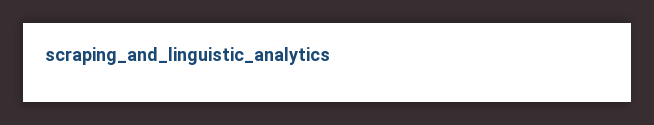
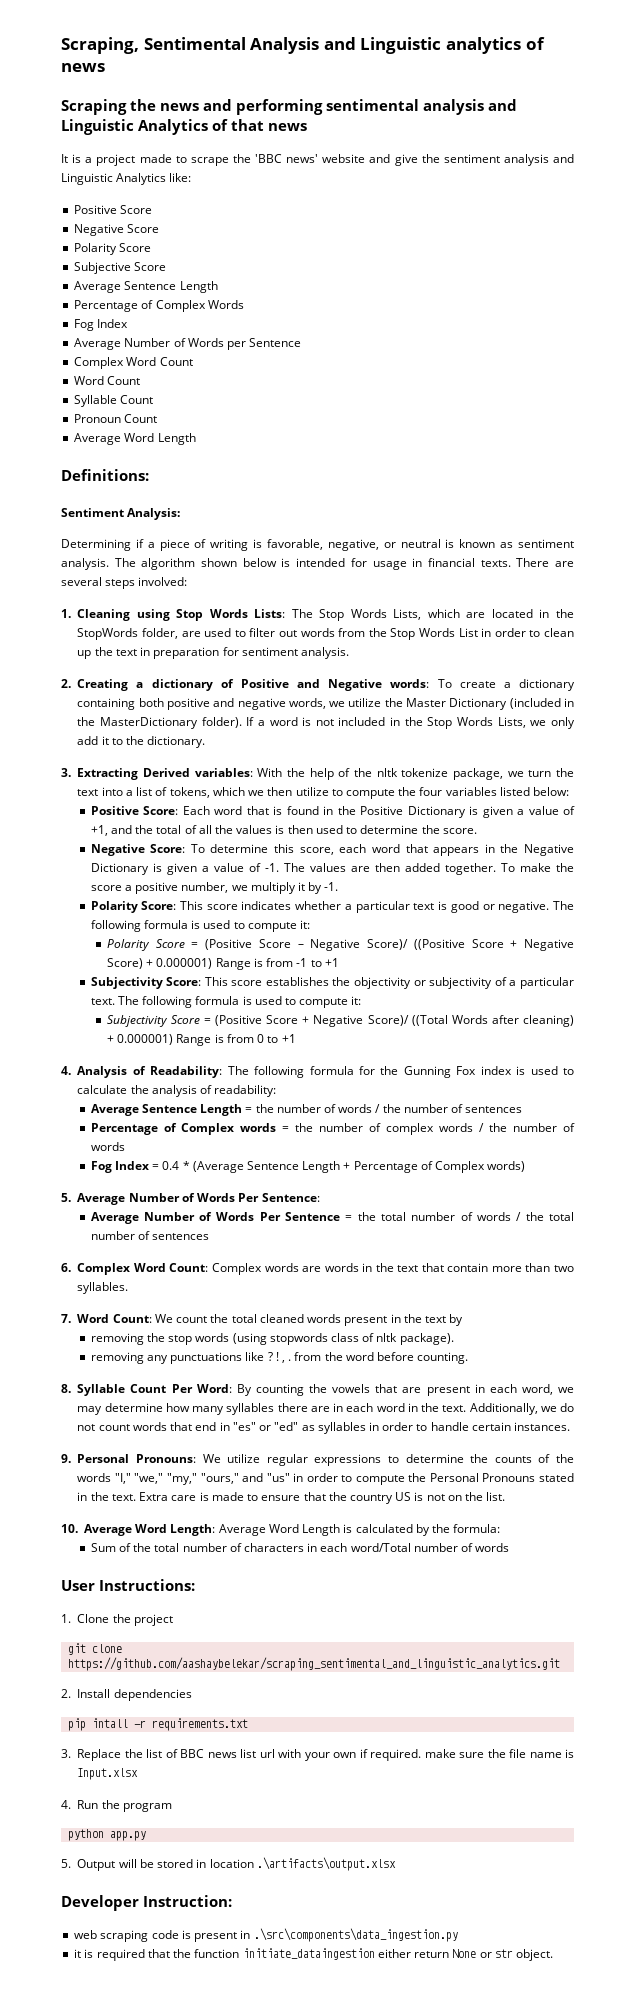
- scraping_and_linguistic_analytics
+ Scraping, Sentimental Analysis and Linguistic analytics of news
+ Scraping the news and performing sentimental analysis and Linguistic Analytics of that news
+ It is a project made to scrape the 'BBC news' website and give the sentiment analysis and Linguistic Analytics like:
+ Positive Score
+ Negative Score
+ Polarity Score
+ Subjective Score
+ Average Sentence Length
+ Percentage of Complex Words
+ Fog Index
+ Average Number of Words per Sentence
+ Complex Word Count
+ Word Count
+ Syllable Count
+ Pronoun Count
+ Average Word Length
+ Definitions:
+ Sentiment Analysis:
+ Determining if a piece of writing is favorable, negative, or neutral is known as sentiment analysis. The algorithm shown below is intended for usage in financial texts. There are several steps involved:
+ 1. Cleaning using Stop Words Lists: The Stop Words Lists, which are located in the StopWords folder, are used to filter out words from the Stop Words List in order to clean up the text in preparation for sentiment analysis.
+ 2. Creating a dictionary of Positive and Negative words: To create a dictionary containing both positive and negative words, we utilize the Master Dictionary (included in the MasterDictionary folder). If a word is not included in the Stop Words Lists, we only add it to the dictionary.
+ 3. Extracting Derived variables: With the help of the nltk tokenize package, we turn the text into a list of tokens, which we then utilize to compute the four variables listed below:
+ Positive Score: Each word that is found in the Positive Dictionary is given a value of +1, and the total of all the values is then used to determine the score.
+ Negative Score: To determine this score, each word that appears in the Negative Dictionary is given a value of -1. The values are then added together. To make the score a positive number, we multiply it by -1.
+ Polarity Score: This score indicates whether a particular text is good or negative. The following formula is used to compute it:
+ Polarity Score = (Positive Score – Negative Score)/ ((Positive Score + Negative Score) + 0.000001) Range is from -1 to +1
+ Subjectivity Score: This score establishes the objectivity or subjectivity of a particular text. The following formula is used to compute it:
+ Subjectivity Score = (Positive Score + Negative Score)/ ((Total Words after cleaning) + 0.000001) Range is from 0 to +1
+ 4. Analysis of Readability: The following formula for the Gunning Fox index is used to calculate the analysis of readability:
+ Average Sentence Length = the number of words / the number of sentences
+ Percentage of Complex words = the number of complex words / the number of words
+ Fog Index = 0.4 * (Average Sentence Length + Percentage of Complex words)
+ 5. Average Number of Words Per Sentence:
+ Average Number of Words Per Sentence = the total number of words / the total number of sentences
+ 6. Complex Word Count: Complex words are words in the text that contain more than two syllables.
+ 7. Word Count: We count the total cleaned words present in the text by
+ removing the stop words (using stopwords class of nltk package).
+ removing any punctuations like ? ! , . from the word before counting.
+ 8. Syllable Count Per Word: By counting the vowels that are present in each word, we may determine how many syllables there are in each word in the text. Additionally, we do not count words that end in "es" or "ed" as syllables in order to handle certain instances.
+ 9. Personal Pronouns: We utilize regular expressions to determine the counts of the words "I," "we," "my," "ours," and "us" in order to compute the Personal Pronouns stated in the text. Extra care is made to ensure that the country US is not on the list.
+ 10. Average Word Length: Average Word Length is calculated by the formula:
+ Sum of the total number of characters in each word/Total number of words
+ User Instructions:
+ 1. Clone the project
+ git clone https://github.com/aashaybelekar/scraping_sentimental_and_linguistic_analytics.git
+ 2. Install dependencies
+ pip intall -r requirements.txt
+ 3. Replace the list of BBC news list url with your own if required. make sure the file name is Input.xlsx
+ 4. Run the program
+ python app.py
+ 5. Output will be stored in location .\artifacts\output.xlsx
+ Developer Instruction:
+ web scraping code is present in .\src\components\data_ingestion.py
+ it is required that the function initiate_dataingestion either return None or str object.

